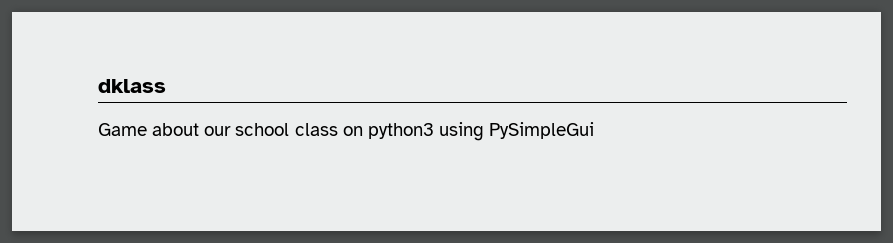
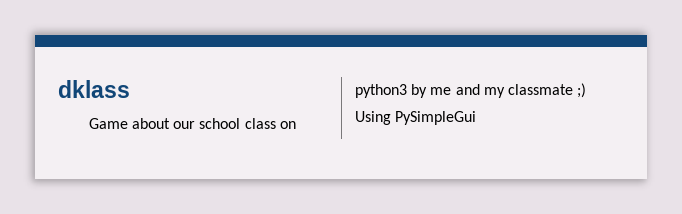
- Game about our school class on python3 using PySimpleGui
+ Game about our school class on python3 by me and my classmate ;) Using PySimpleGui

